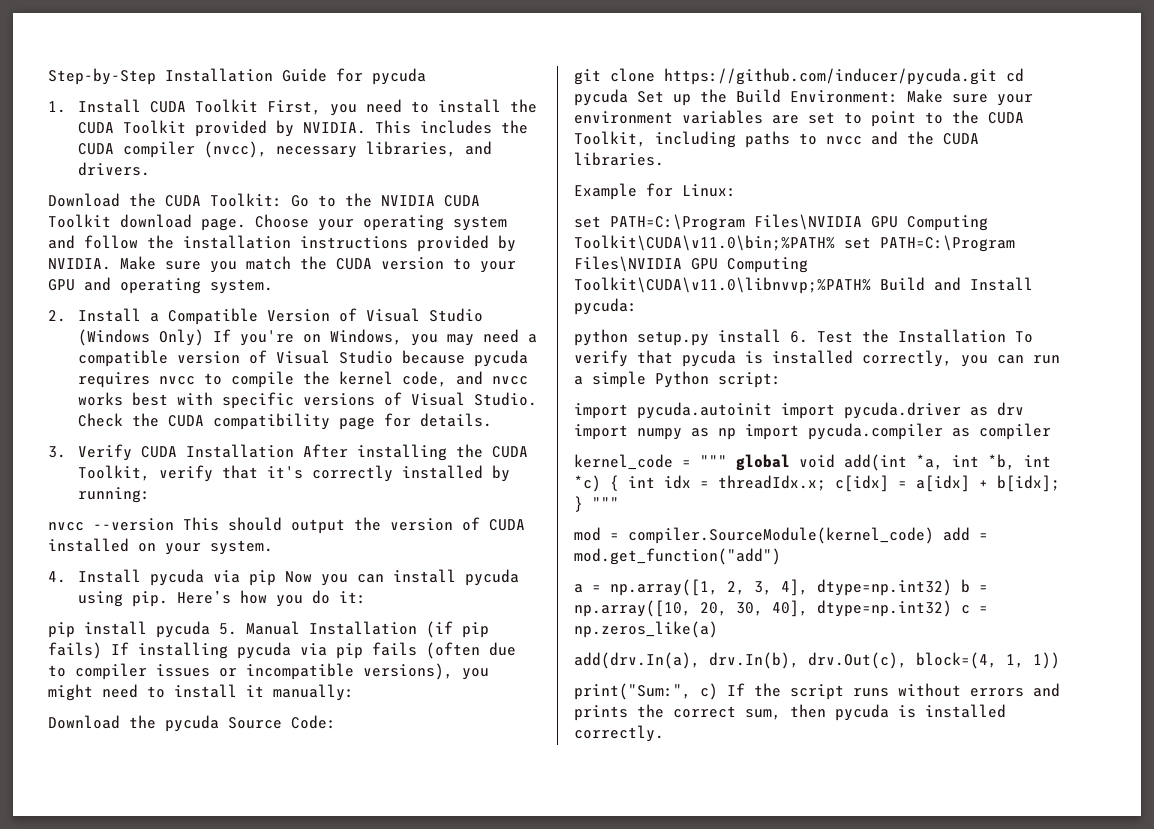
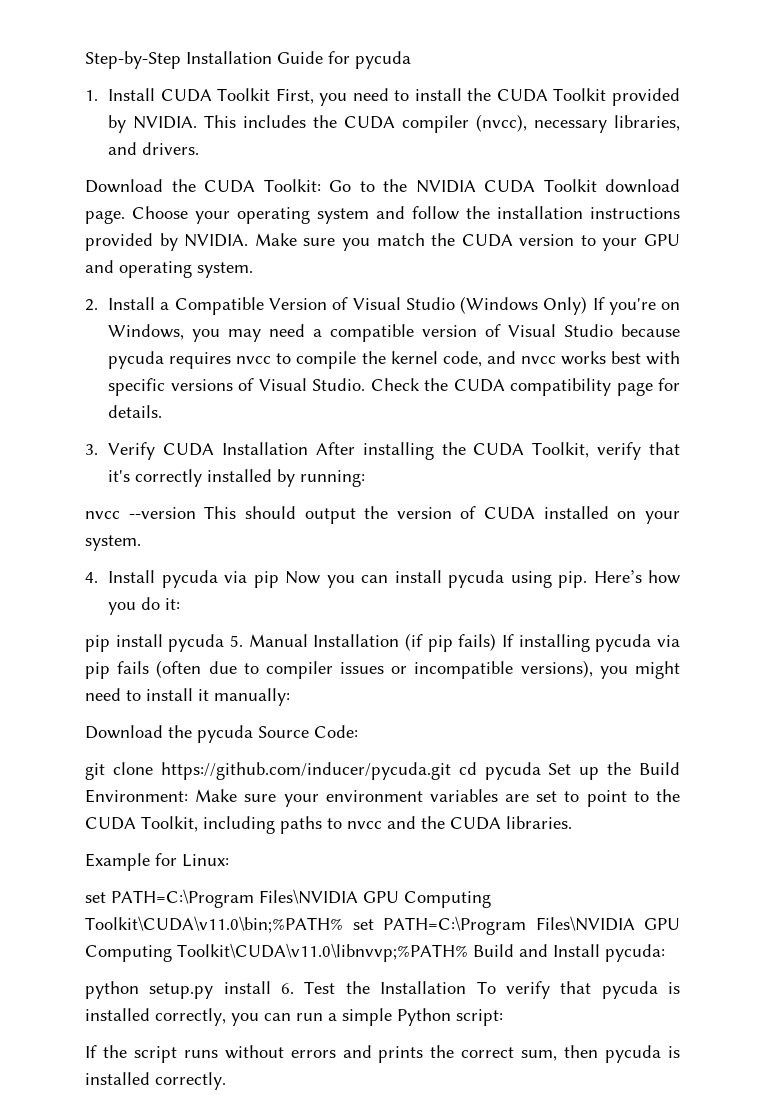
- import pycuda.autoinit import pycuda.driver as drv import numpy as np import pycuda.compiler as compiler
- kernel_code = """ global void add(int *a, int *b, int *c) { int idx = threadIdx.x; c[idx] = a[idx] + b[idx]; } """
- mod = compiler.SourceModule(kernel_code) add = mod.get_function("add")
- a = np.array([1, 2, 3, 4], dtype=np.int32) b = np.array([10, 20, 30, 40], dtype=np.int32) c = np.zeros_like(a)
- add(drv.In(a), drv.In(b), drv.Out(c), block=(4, 1, 1))
- print("Sum:", c) If the script runs without errors and prints the correct sum, then pycuda is installed correctly.
+ If the script runs without errors and prints the correct sum, then pycuda is installed correctly.

